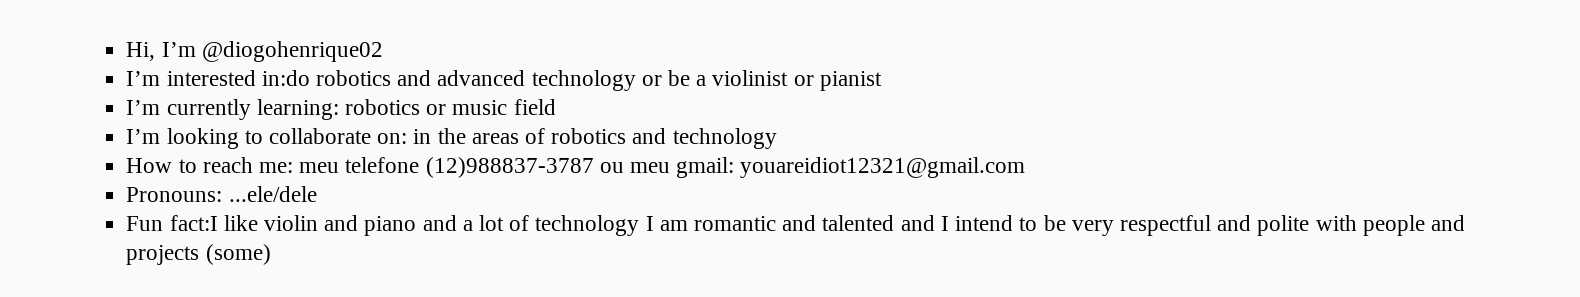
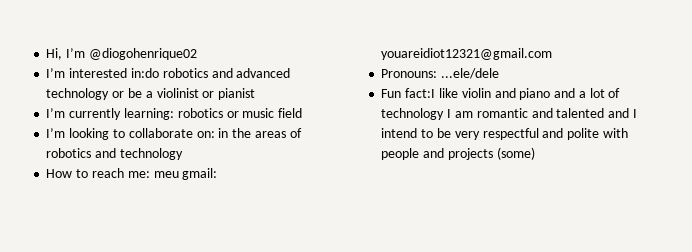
- How to reach me: meu telefone (12)988837-3787 ou meu gmail: youareidiot12321@gmail.com
+ How to reach me: meu gmail: youareidiot12321@gmail.com

